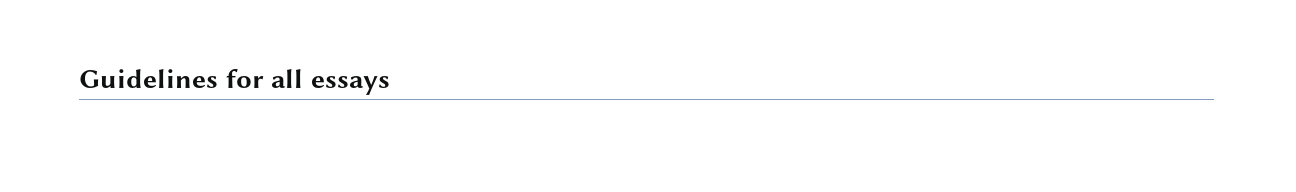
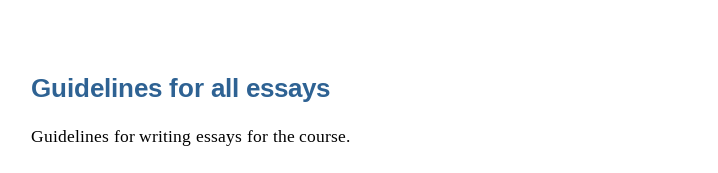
+ Guidelines for writing essays for the course.

